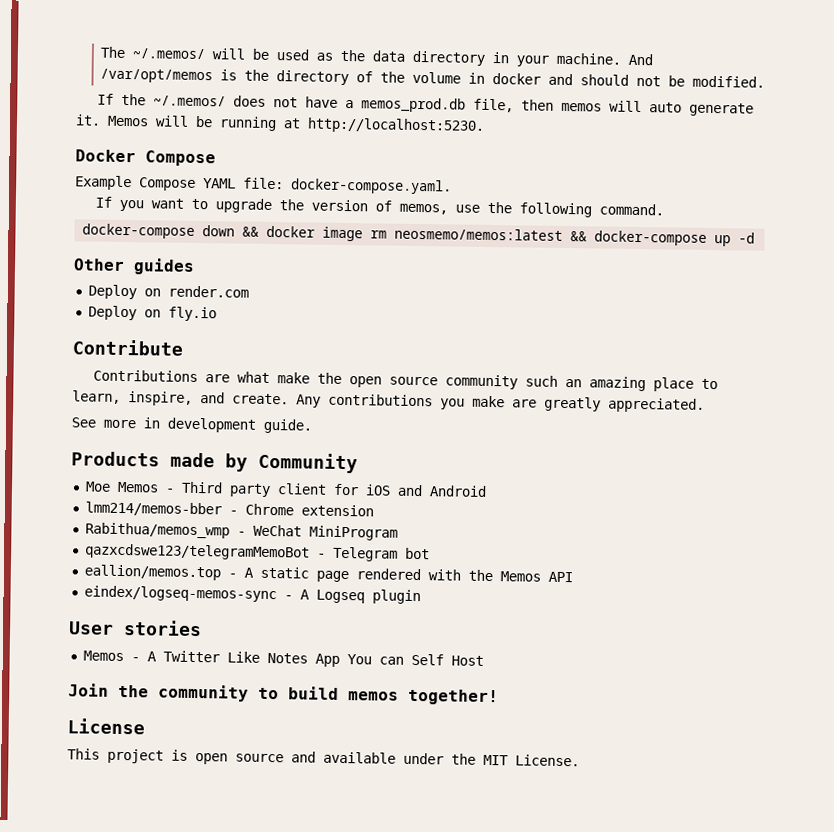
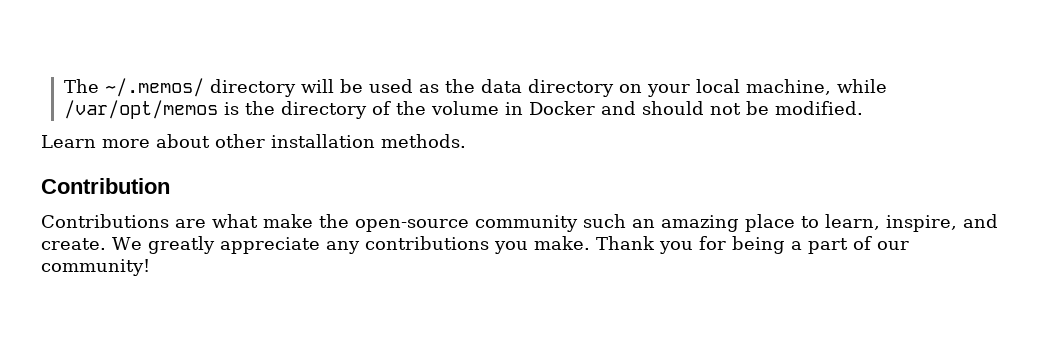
- The ~/.memos/ will be used as the data directory in your machine. And /var/opt/memos is the directory of the volume in docker and should not be modified.
+ The ~/.memos/ directory will be used as the data directory on your local machine, while /var/opt/memos is the directory of the volume in Docker and should not be modified.
- If the ~/.memos/ does not have a memos_prod.db file, then memos will auto generate it. Memos will be running at http://localhost:5230.
- Docker Compose
- Example Compose YAML file: docker-compose.yaml.
- If you want to upgrade the version of memos, use the following command.
- docker-compose down && docker image rm neosmemo/memos:latest && docker-compose up -d
- Other guides
- Deploy on render.com
- Deploy on fly.io
- Contribute
+ Learn more about other installation methods.
+ Contribution
- Contributions are what make the open source community such an amazing place to learn, inspire, and create.
+ Contributions are what make the open-source community such an amazing place to learn, inspire, and create.
- Any contributions you make are greatly appreciated.
- See more in development guide.
- Products made by Community
- Moe Memos - Third party client for iOS and Android
- lmm214/memos-bber - Chrome extension
- Rabithua/memos_wmp - WeChat MiniProgram
- qazxcdswe123/telegramMemoBot - Telegram bot
- eallion/memos.top - A static page rendered with the Memos API
- eindex/logseq-memos-sync - A Logseq plugin
- User stories
- Memos - A Twitter Like Notes App You can Self Host
- Join the community to build memos together!
- License
- This project is open source and available under the MIT License.
+ We greatly appreciate any contributions you make. Thank you for being a part of our community!

